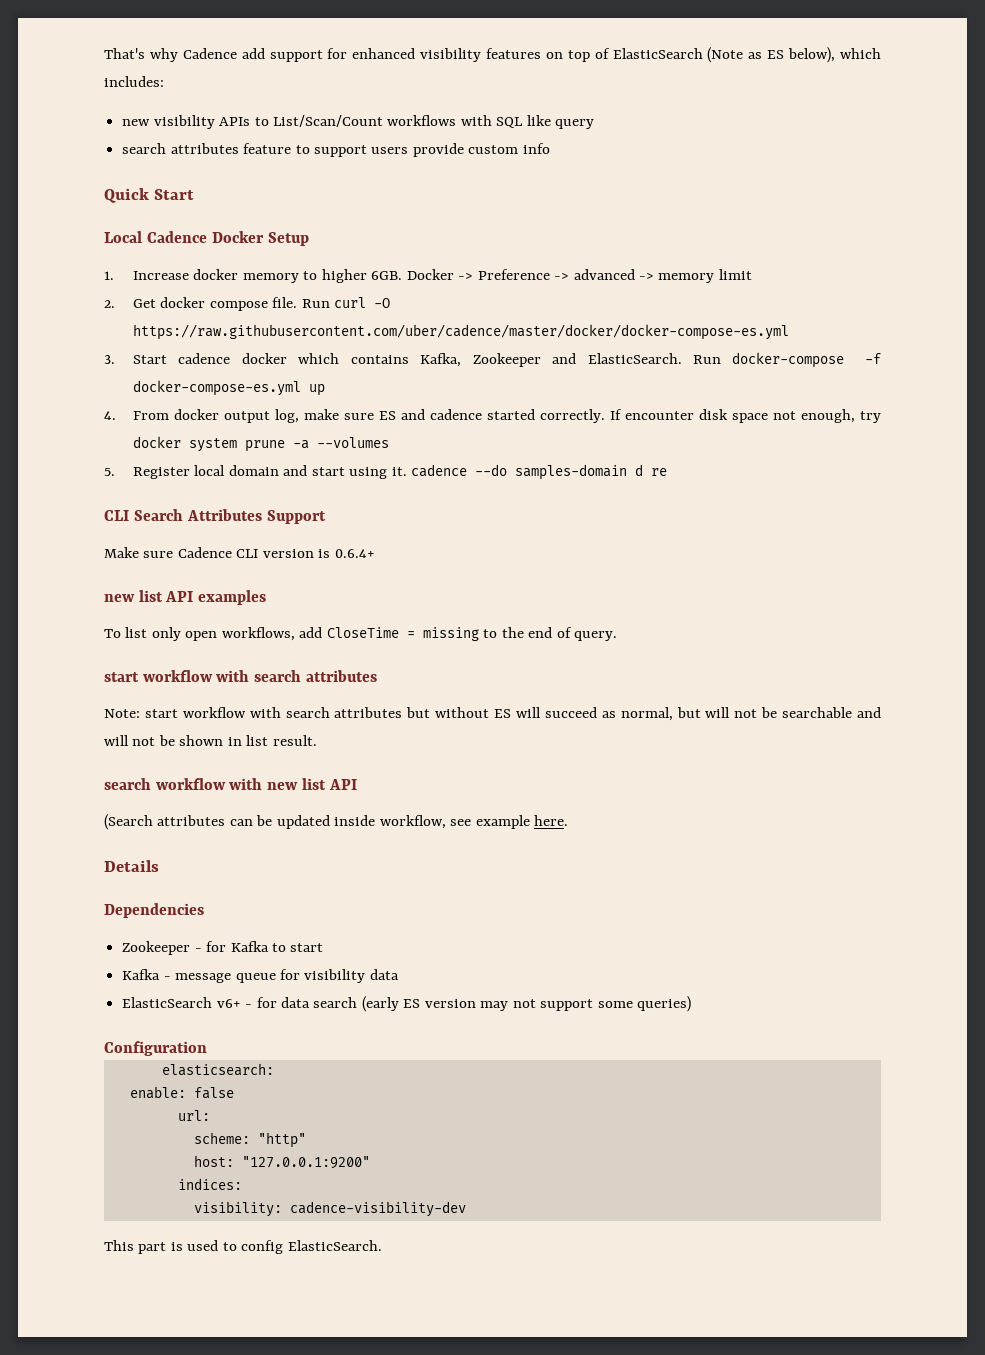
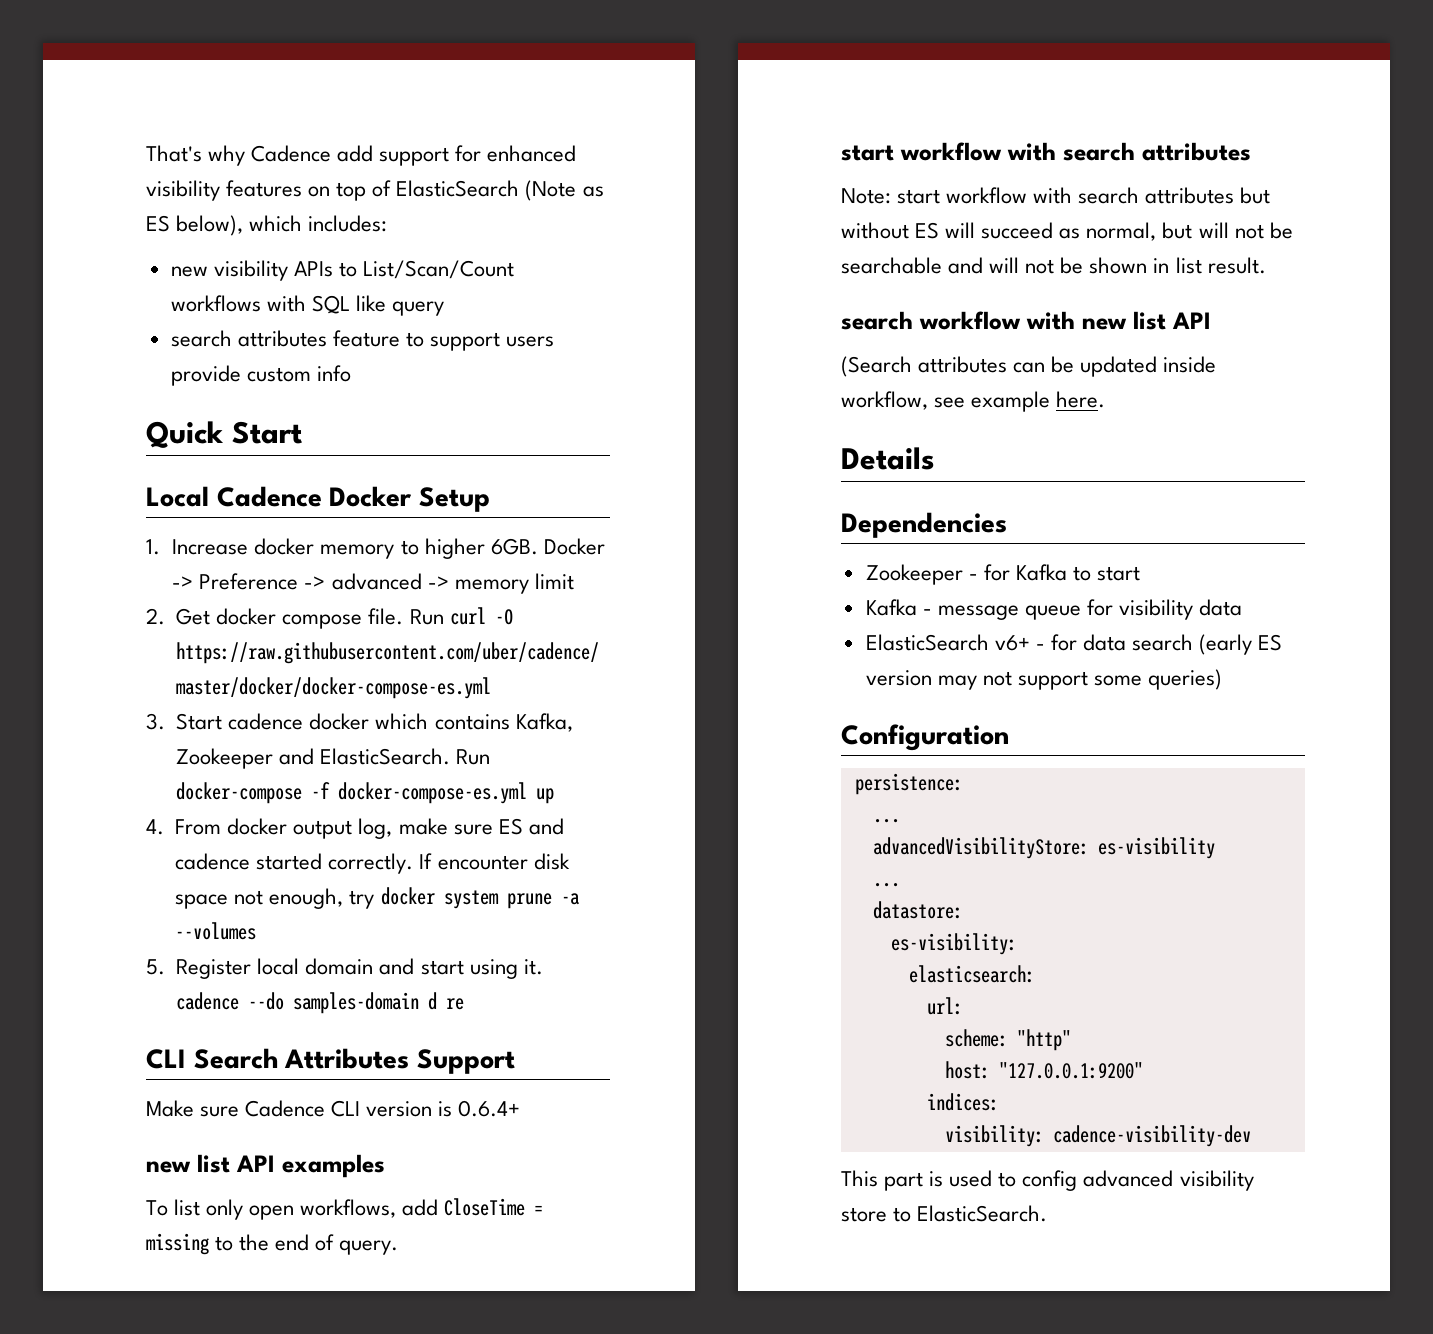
+ persistence:
+ ...
+ advancedVisibilityStore: es-visibility
+ ...
+ datastore:
+ es-visibility:
- enable: false
- This part is used to config ElasticSearch.
+ This part is used to config advanced visibility store to ElasticSearch.

